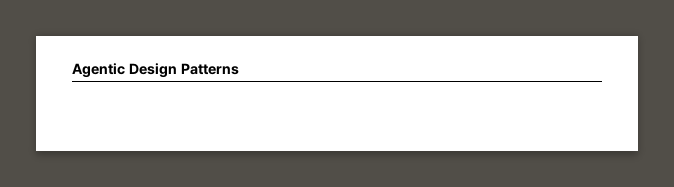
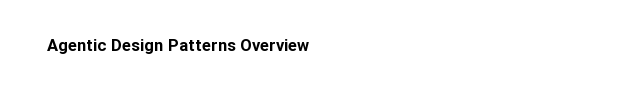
- Agentic Design Patterns
+ Agentic Design Patterns Overview

